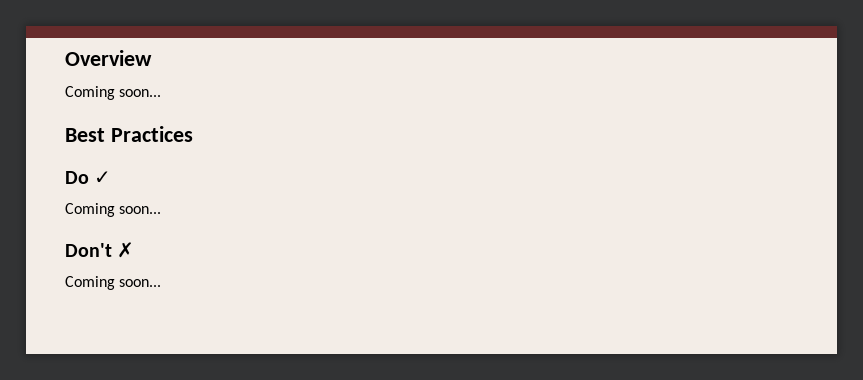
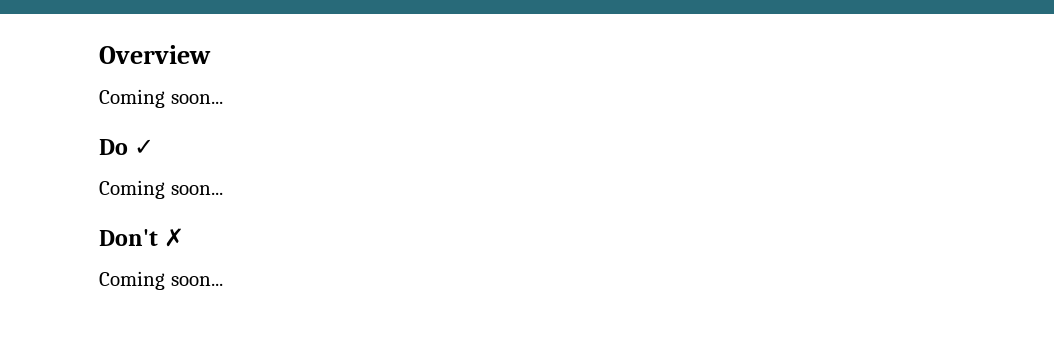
- Best Practices

